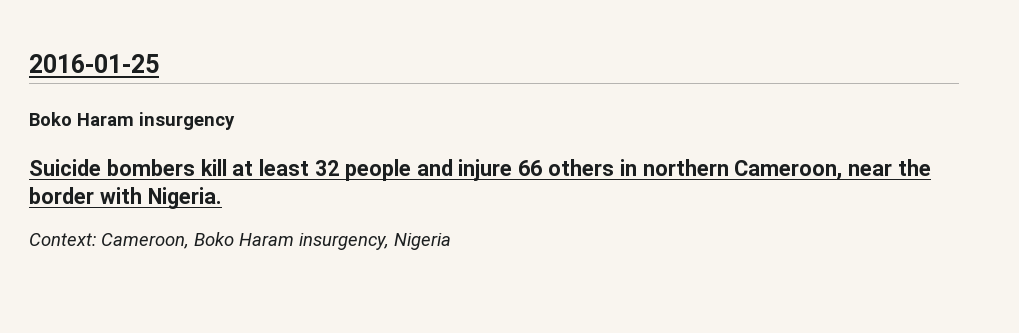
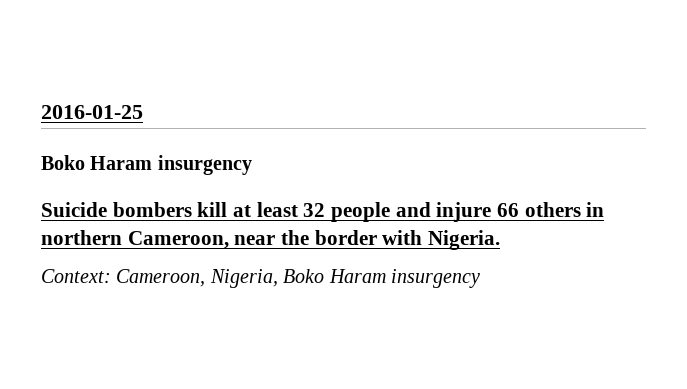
- Context: Cameroon, Boko Haram insurgency, Nigeria
+ Context: Cameroon, Nigeria, Boko Haram insurgency

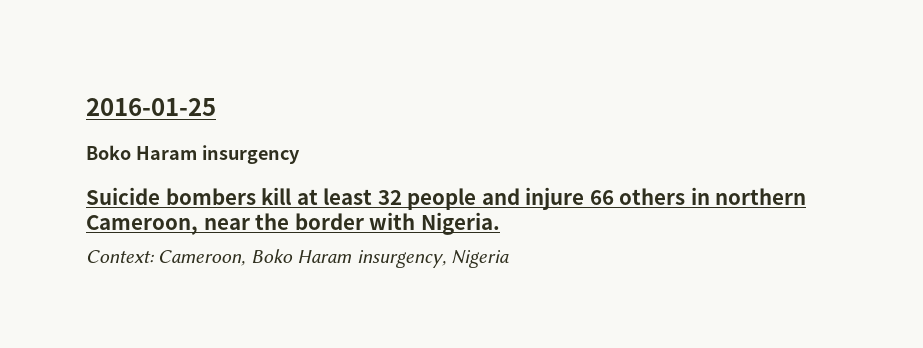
- Context: Cameroon, Nigeria, Boko Haram insurgency
+ Context: Cameroon, Boko Haram insurgency, Nigeria

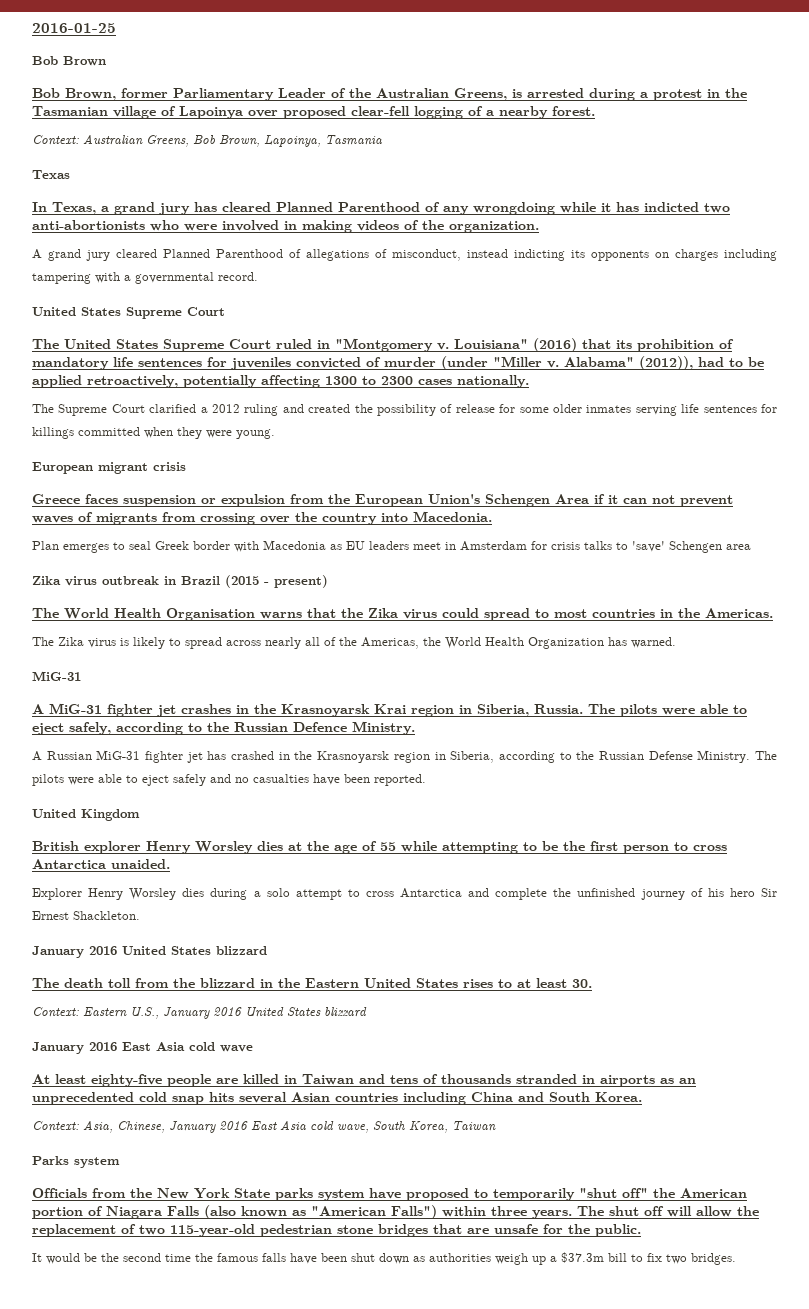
- Boko Haram insurgency
- Suicide bombers kill at least 32 people and injure 66 others in northern Cameroon, near the border with Nigeria.
- Context: Cameroon, Boko Haram insurgency, Nigeria
+ Bob Brown
+ Bob Brown, former Parliamentary Leader of the Australian Greens, is arrested during a protest in the Tasmanian village of Lapoinya over proposed clear-fell logging of a nearby forest.
+ Context: Australian Greens, Bob Brown, Lapoinya, Tasmania
+ Texas
+ In Texas, a grand jury has cleared Planned Parenthood of any wrongdoing while it has indicted two anti-abortionists who were involved in making videos of the organization.
+ A grand jury cleared Planned Parenthood of allegations of misconduct, instead indicting its opponents on charges including tampering with a governmental record.
+ United States Supreme Court
+ The United States Supreme Court ruled in "Montgomery v. Louisiana" (2016) that its prohibition of mandatory life sentences for juveniles convicted of murder (under "Miller v. Alabama" (2012)), had to be applied retroactively, potentially affecting 1300 to 2300 cases nationally.
+ The Supreme Court clarified a 2012 ruling and created the possibility of release for some older inmates serving life sentences for killings committed when they were young.
+ European migrant crisis
+ Greece faces suspension or expulsion from the European Union's Schengen Area if it can not prevent waves of migrants from crossing over the country into Macedonia.
+ Plan emerges to seal Greek border with Macedonia as EU leaders meet in Amsterdam for crisis talks to 'save' Schengen area
+ Zika virus outbreak in Brazil (2015 - present)
+ The World Health Organisation warns that the Zika virus could spread to most countries in the Americas.
+ The Zika virus is likely to spread across nearly all of the Americas, the World Health Organization has warned.
+ MiG-31
+ A MiG-31 fighter jet crashes in the Krasnoyarsk Krai region in Siberia, Russia. The pilots were able to eject safely, according to the Russian Defence Ministry.
+ A Russian MiG-31 fighter jet has crashed in the Krasnoyarsk region in Siberia, according to the Russian Defense Ministry. The pilots were able to eject safely and no casualties have been reported.
+ United Kingdom
+ British explorer Henry Worsley dies at the age of 55 while attempting to be the first person to cross Antarctica unaided.
+ Explorer Henry Worsley dies during a solo attempt to cross Antarctica and complete the unfinished journey of his hero Sir Ernest Shackleton.
+ January 2016 United States blizzard
+ The death toll from the blizzard in the Eastern United States rises to at least 30.
+ Context: Eastern U.S., January 2016 United States blizzard
+ January 2016 East Asia cold wave
+ At least eighty-five people are killed in Taiwan and tens of thousands stranded in airports as an unprecedented cold snap hits several Asian countries including China and South Korea.
+ Context: Asia, Chinese, January 2016 East Asia cold wave, South Korea, Taiwan
+ Parks system
+ Officials from the New York State parks system have proposed to temporarily "shut off" the American portion of Niagara Falls (also known as "American Falls") within three years. The shut off will allow the replacement of two 115-year-old pedestrian stone bridges that are unsafe for the public.
+ It would be the second time the famous falls have been shut down as authorities weigh up a $37.3m bill to fix two bridges.

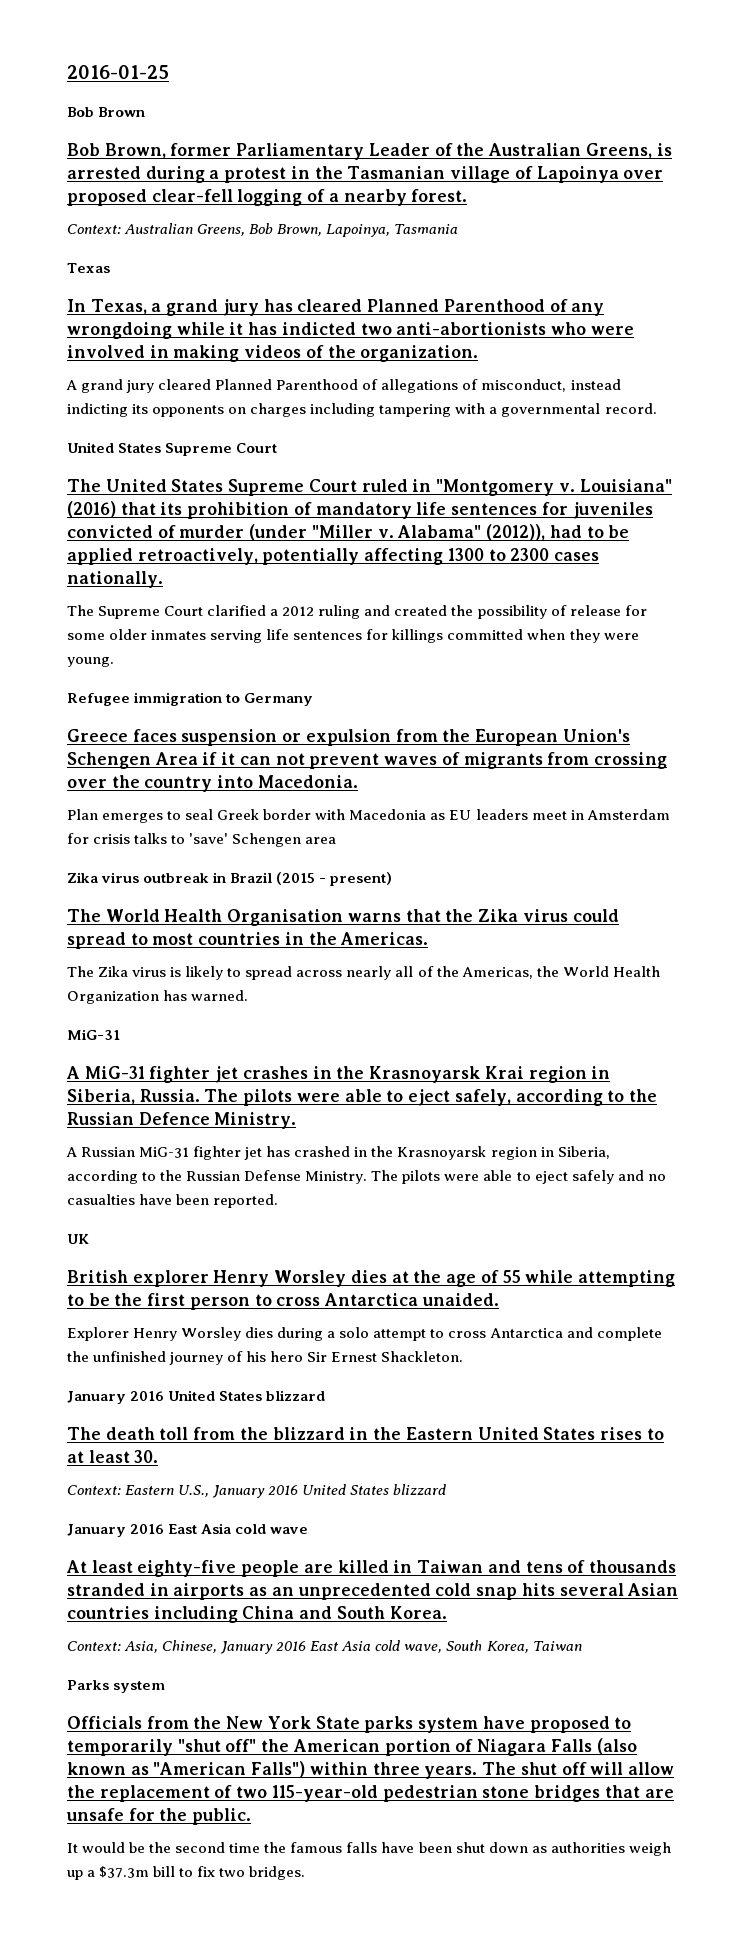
- European migrant crisis
+ Refugee immigration to Germany
- United Kingdom
+ UK

